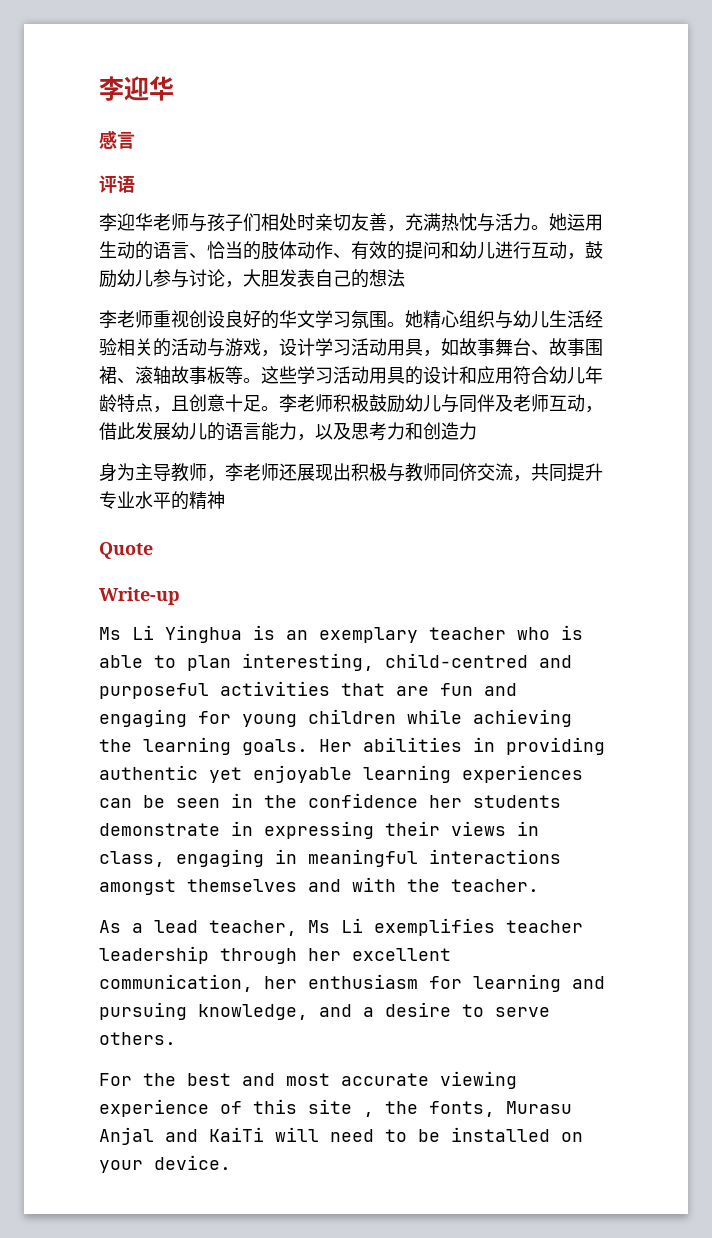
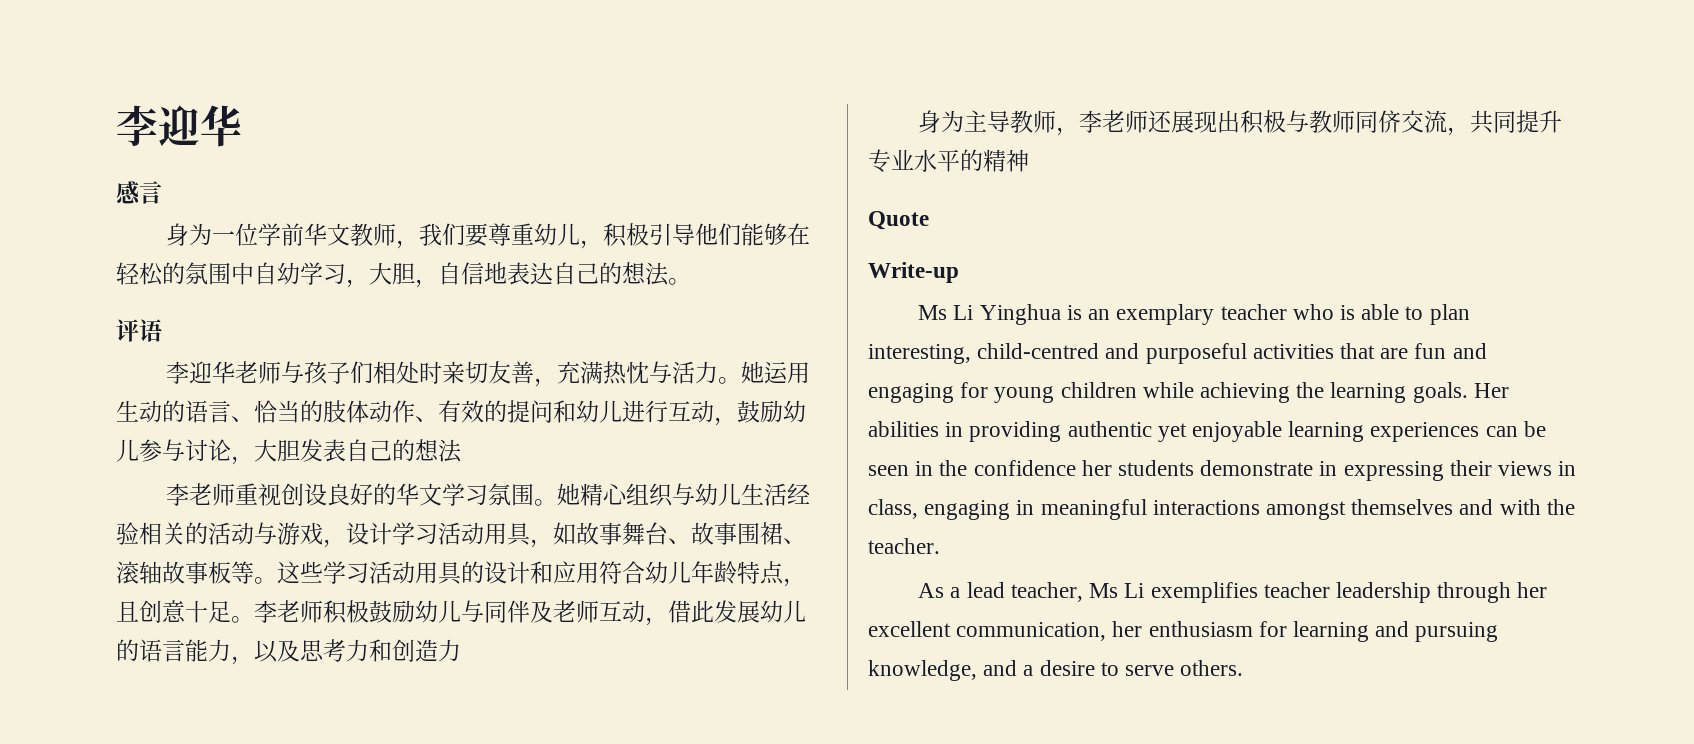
+ 身为一位学前华文教师，我们要尊重幼儿，积极引导他们能够在轻松的氛围中自幼学习，大胆，自信地表达自己的想法。
- For the best and most accurate viewing experience of this site , the fonts, Murasu Anjal and KaiTi will need to be installed on your device.

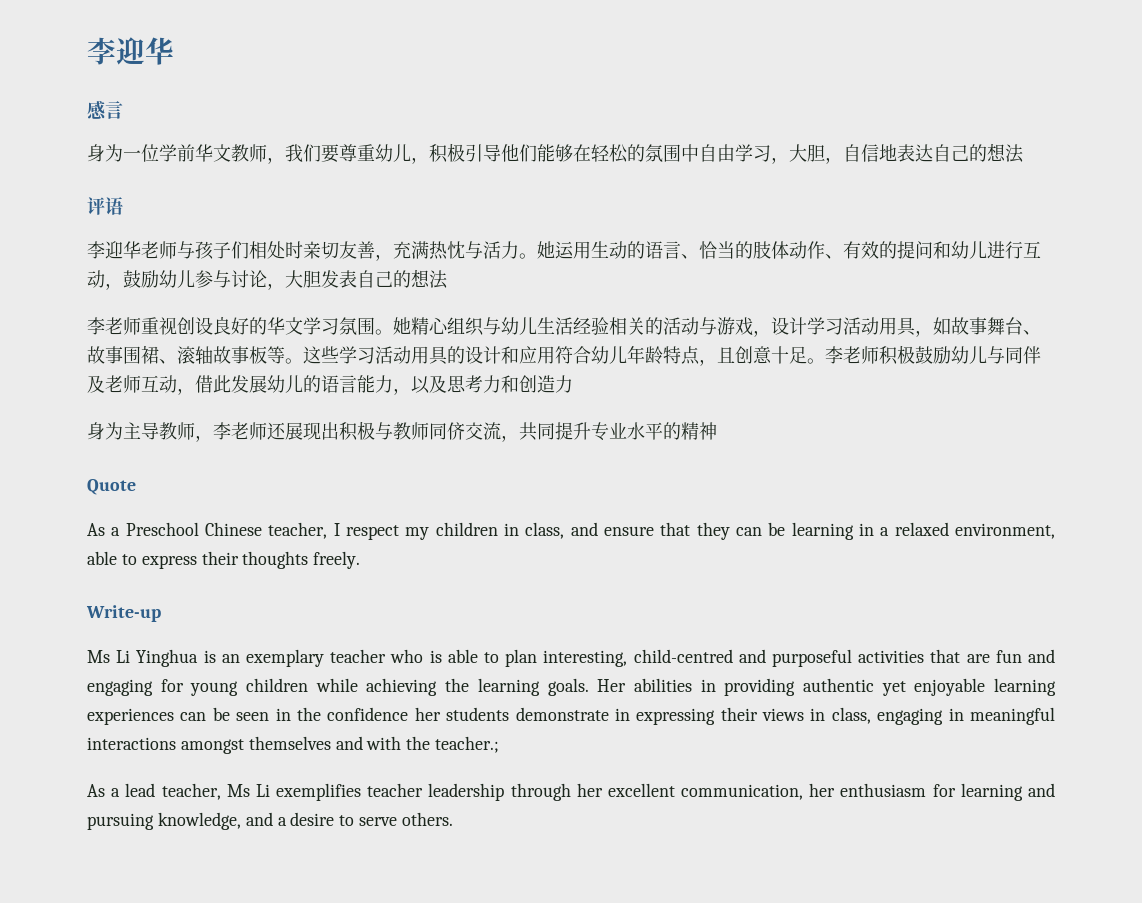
- 身为一位学前华文教师，我们要尊重幼儿，积极引导他们能够在轻松的氛围中自幼学习，大胆，自信地表达自己的想法。
+ 身为一位学前华文教师，我们要尊重幼儿，积极引导他们能够在轻松的氛围中自由学习，大胆，自信地表达自己的想法
+ As a Preschool Chinese teacher, I respect my children in class, and ensure that they can be learning in a relaxed environment, able to express their thoughts freely.
- Her abilities in providing authentic yet enjoyable learning experiences can be seen in the confidence her students demonstrate in expressing their views in class, engaging in meaningful interactions amongst themselves and with the teacher.
+ Her abilities in providing authentic yet enjoyable learning experiences can be seen in the confidence her students demonstrate in expressing their views in class, engaging in meaningful interactions amongst themselves and with the teacher.;

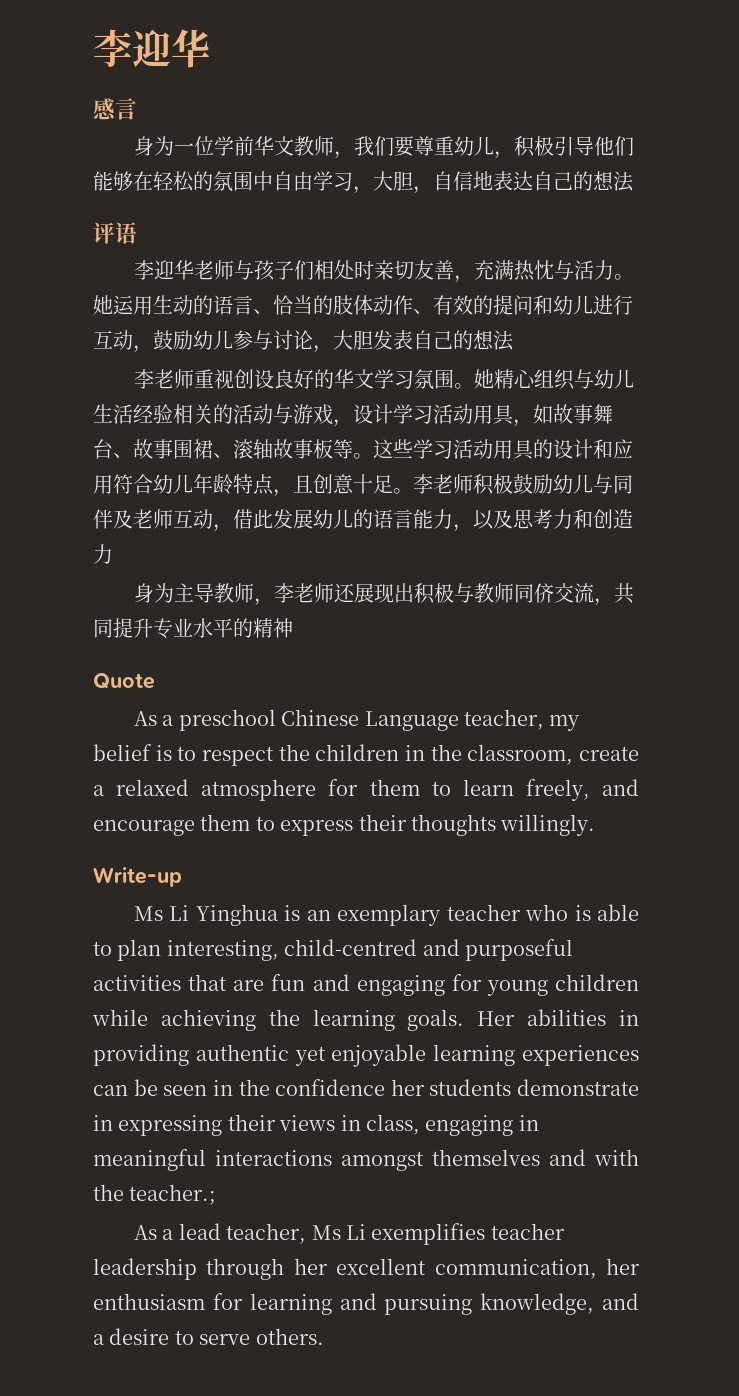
- As a Preschool Chinese teacher, I respect my children in class, and ensure that they can be learning in a relaxed environment, able to express their thoughts freely.
+ As a preschool Chinese Language teacher, my belief is to respect the children in the classroom, create a relaxed atmosphere for them to learn freely, and encourage them to express their thoughts willingly.

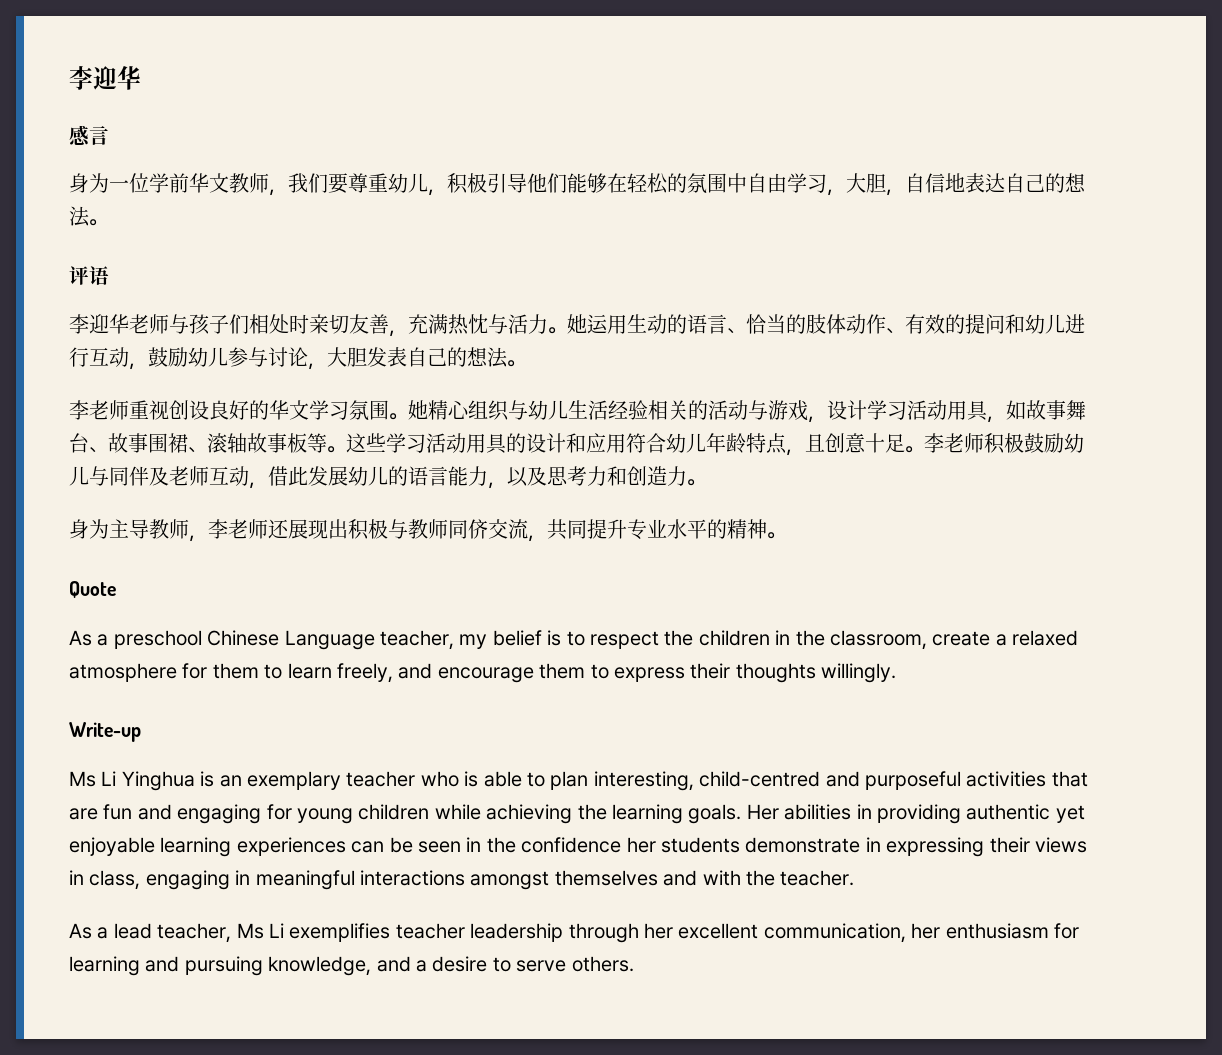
- 身为一位学前华文教师，我们要尊重幼儿，积极引导他们能够在轻松的氛围中自由学习，大胆，自信地表达自己的想法
+ 身为一位学前华文教师，我们要尊重幼儿，积极引导他们能够在轻松的氛围中自由学习，大胆，自信地表达自己的想法。
- 她运用生动的语言、恰当的肢体动作、有效的提问和幼儿进行互动，鼓励幼儿参与讨论，大胆发表自己的想法
+ 她运用生动的语言、恰当的肢体动作、有效的提问和幼儿进行互动，鼓励幼儿参与讨论，大胆发表自己的想法。
- 李老师积极鼓励幼儿与同伴及老师互动，借此发展幼儿的语言能力，以及思考力和创造力
+ 李老师积极鼓励幼儿与同伴及老师互动，借此发展幼儿的语言能力，以及思考力和创造力。
- 身为主导教师，李老师还展现出积极与教师同侪交流，共同提升专业水平的精神
+ 身为主导教师，李老师还展现出积极与教师同侪交流，共同提升专业水平的精神。
- Her abilities in providing authentic yet enjoyable learning experiences can be seen in the confidence her students demonstrate in expressing their views in class, engaging in meaningful interactions amongst themselves and with the teacher.;
+ Her abilities in providing authentic yet enjoyable learning experiences can be seen in the confidence her students demonstrate in expressing their views in class, engaging in meaningful interactions amongst themselves and with the teacher.

